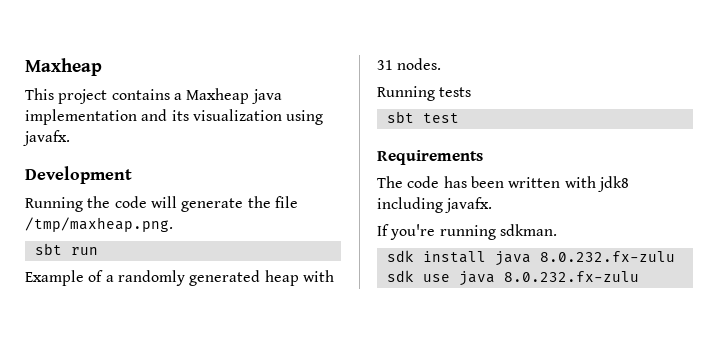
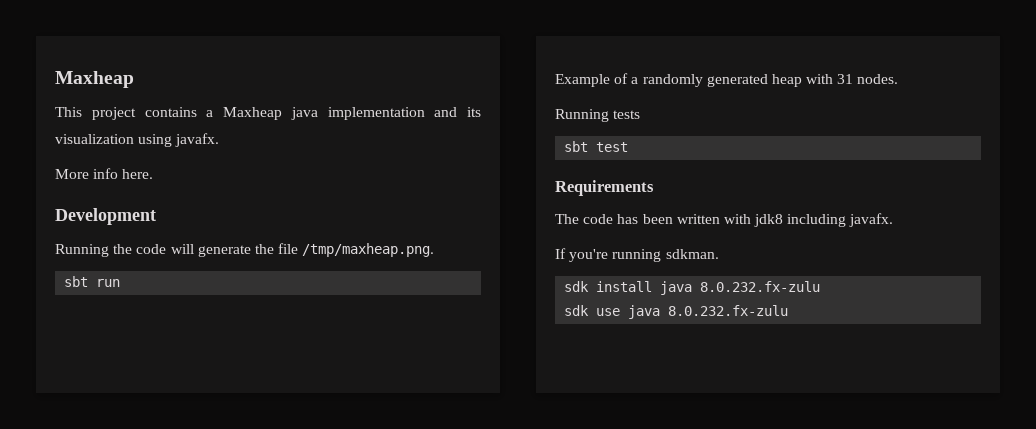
+ More info here.

